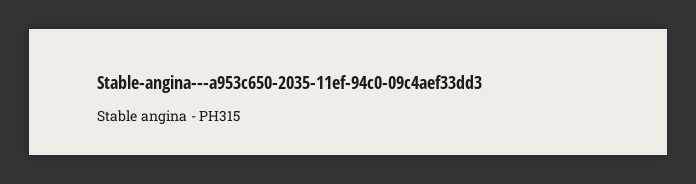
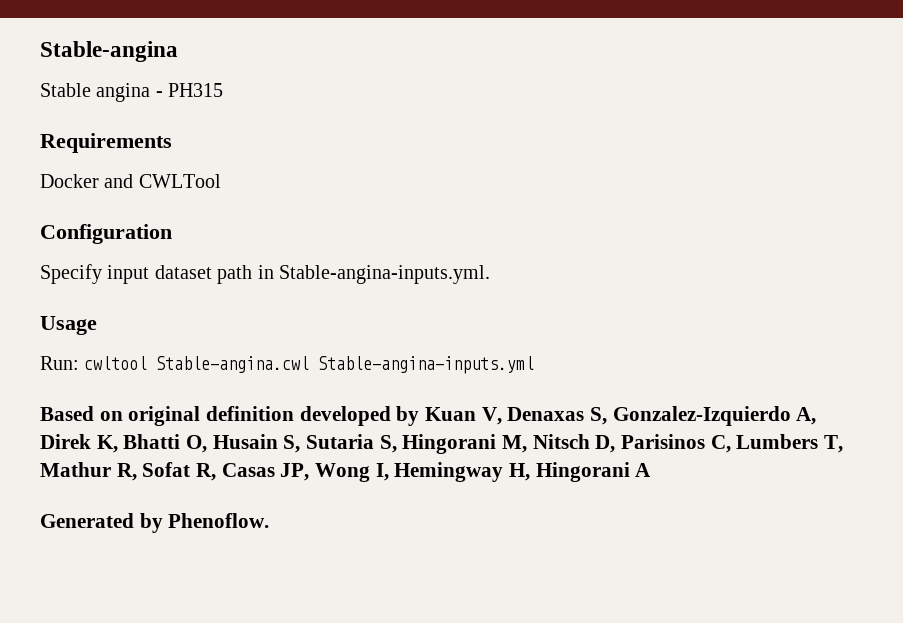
- Stable-angina---a953c650-2035-11ef-94c0-09c4aef33dd3
+ Stable-angina
+ Requirements
+ Docker and CWLTool
+ Configuration
+ Specify input dataset path in Stable-angina-inputs.yml.
+ Usage
+ Run: cwltool Stable-angina.cwl Stable-angina-inputs.yml
+ Based on original definition developed by Kuan V, Denaxas S, Gonzalez-Izquierdo A, Direk K, Bhatti O, Husain S, Sutaria S, Hingorani M, Nitsch D, Parisinos C, Lumbers T, Mathur R, Sofat R, Casas JP, Wong I, Hemingway H, Hingorani A
+ Generated by Phenoflow.

